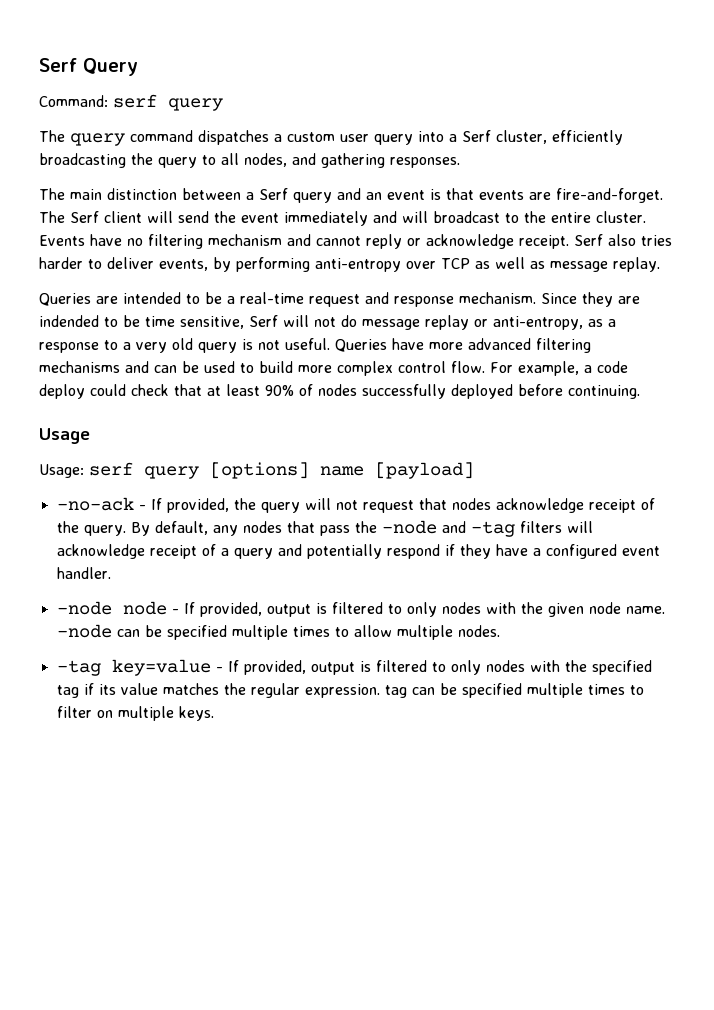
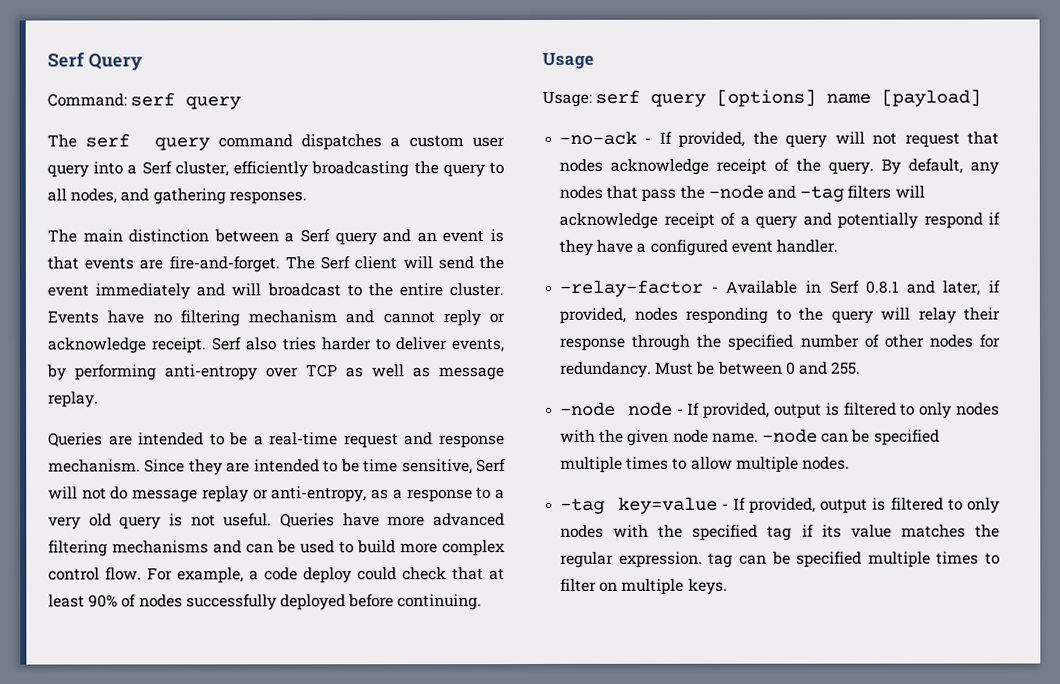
- The query command dispatches a custom user query into a Serf cluster, efficiently broadcasting the query to all nodes, and gathering responses.
+ The serf query command dispatches a custom user query into a Serf cluster, efficiently broadcasting the query to all nodes, and gathering responses.
- Since they are indended to be time sensitive, Serf will not do message replay or anti-entropy, as a response to a very old query is not useful.
+ Since they are intended to be time sensitive, Serf will not do message replay or anti-entropy, as a response to a very old query is not useful.
+ -relay-factor - Available in Serf 0.8.1 and later, if provided, nodes responding to the query will relay their response through the specified number of other nodes for redundancy. Must be between 0 and 255.

